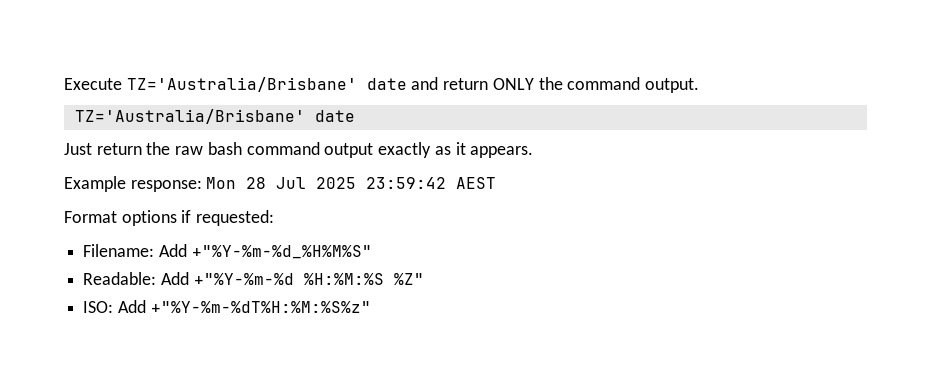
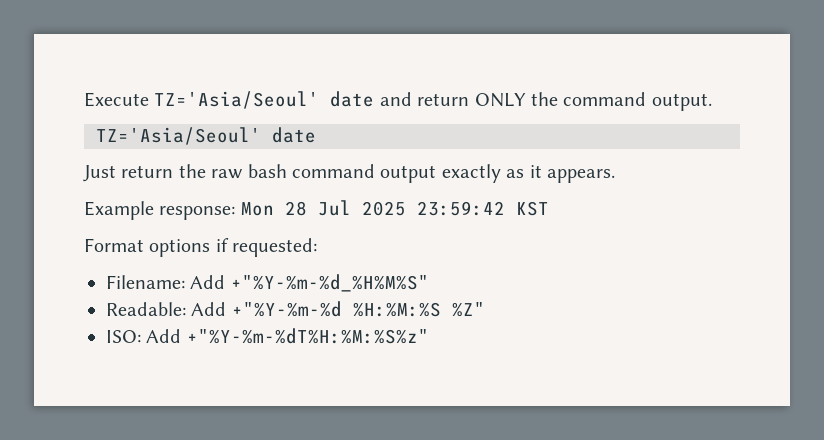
- Execute TZ='Australia/Brisbane' date and return ONLY the command output.
- TZ='Australia/Brisbane' date
+ Execute TZ='Asia/Seoul' date and return ONLY the command output.
+ TZ='Asia/Seoul' date
- Example response: Mon 28 Jul 2025 23:59:42 AEST
+ Example response: Mon 28 Jul 2025 23:59:42 KST

